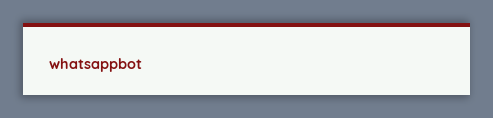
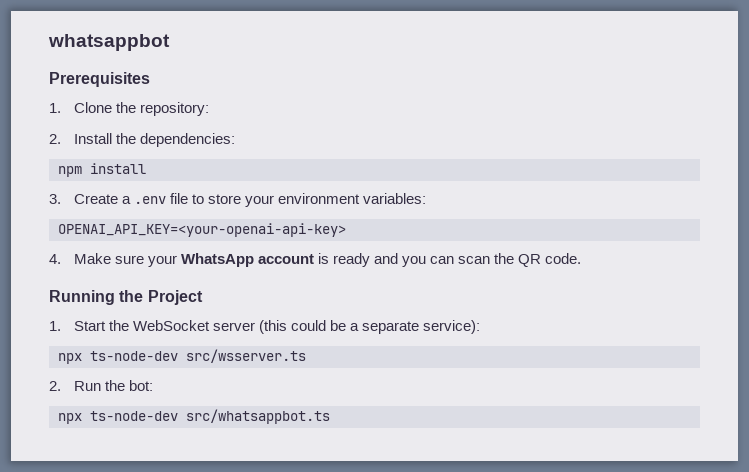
+ Prerequisites
+ 1. Clone the repository:
+ 2. Install the dependencies:
+ npm install
+ 3. Create a .env file to store your environment variables:
+ OPENAI_API_KEY=<your-openai-api-key>
+ 4. Make sure your WhatsApp account is ready and you can scan the QR code.
+ Running the Project
+ 1. Start the WebSocket server (this could be a separate service):
+ npx ts-node-dev src/wsserver.ts
+ 2. Run the bot:
+ npx ts-node-dev src/whatsappbot.ts

